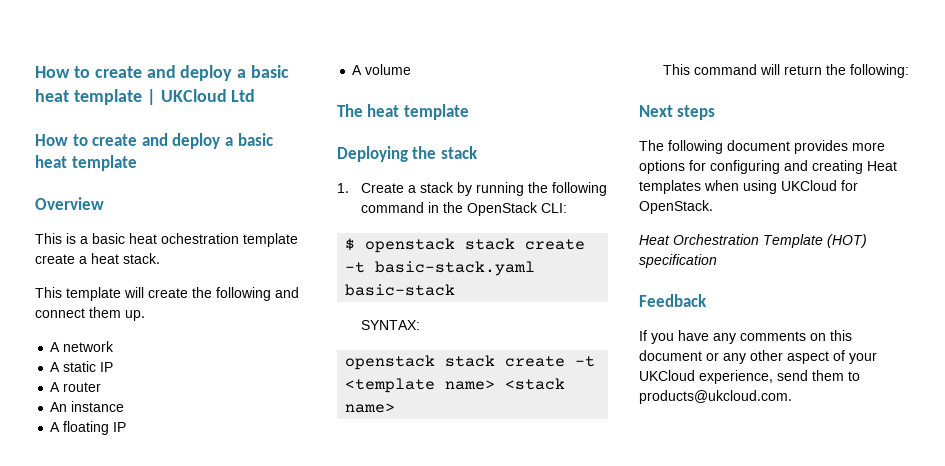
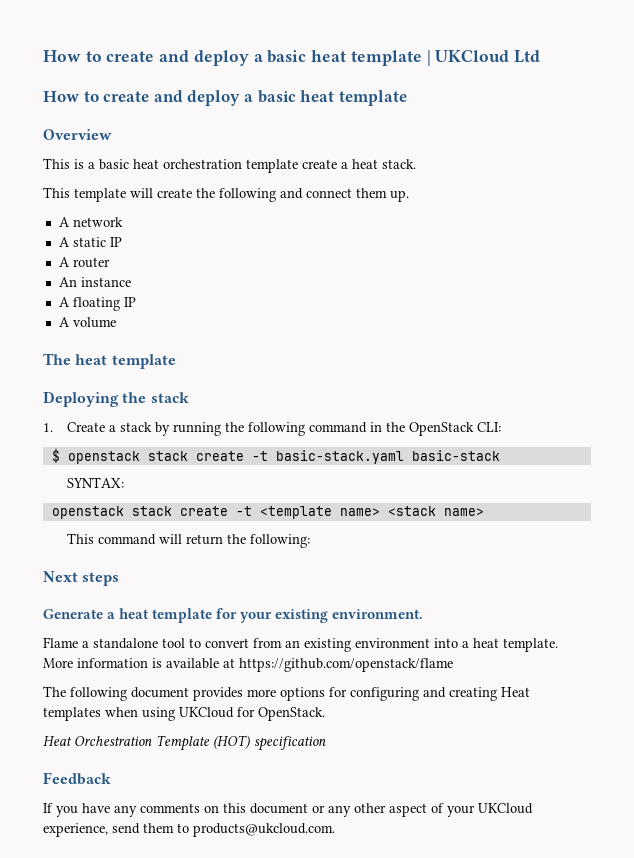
- This is a basic heat ochestration template create a heat stack.
+ This is a basic heat orchestration template create a heat stack.
+ Generate a heat template for your existing environment.
+ Flame a standalone tool to convert from an existing environment into a heat template. More information is available at https://github.com/openstack/flame

